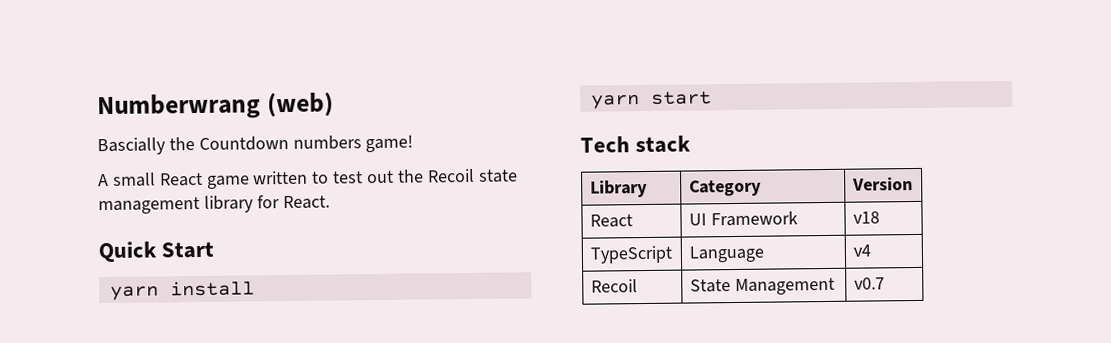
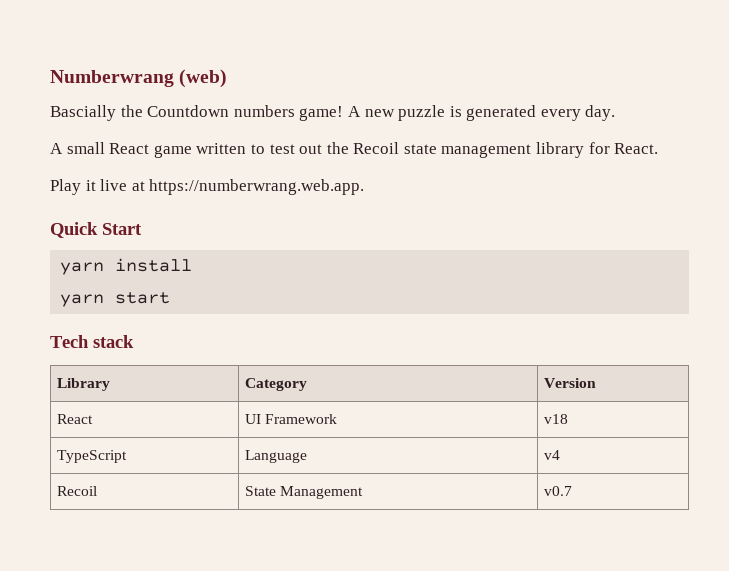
+ A new puzzle is generated every day.
+ Play it live at https://numberwrang.web.app.

